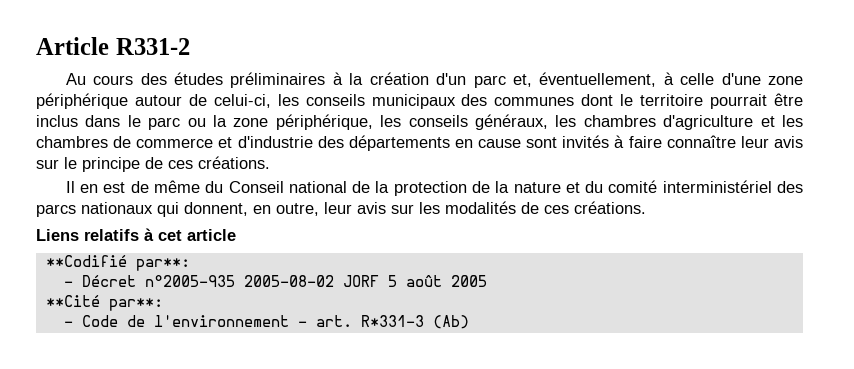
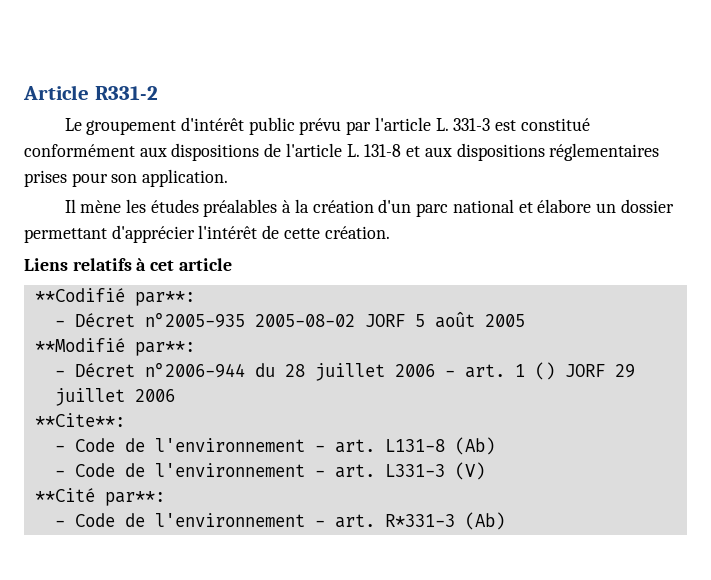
- Au cours des études préliminaires à la création d'un parc et, éventuellement, à celle d'une zone périphérique autour de celui-ci, les conseils municipaux des communes dont le territoire pourrait être inclus dans le parc ou la zone périphérique, les conseils généraux, les chambres d'agriculture et les chambres de commerce et d'industrie des départements en cause sont invités à faire connaître leur avis sur le principe de ces créations.
- Il en est de même du Conseil national de la protection de la nature et du comité interministériel des parcs nationaux qui donnent, en outre, leur avis sur les modalités de ces créations.
+ Le groupement d'intérêt public prévu par l'article L. 331-3 est constitué conformément aux dispositions de l'article L. 131-8 et aux dispositions réglementaires prises pour son application.
+ Il mène les études préalables à la création d'un parc national et élabore un dossier permettant d'apprécier l'intérêt de cette création.
+ **Modifié par**:
+ - Décret n°2006-944 du 28 juillet 2006 - art. 1 () JORF 29 juillet 2006
+ **Cite**:
+ - Code de l'environnement - art. L131-8 (Ab)
+ - Code de l'environnement - art. L331-3 (V)

